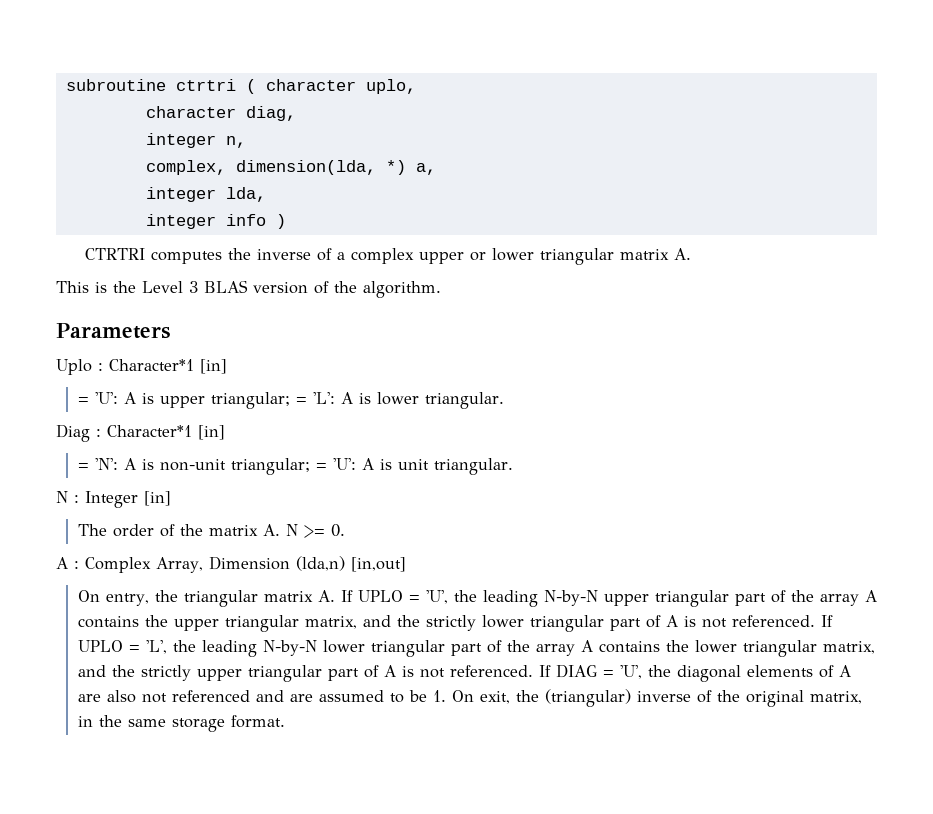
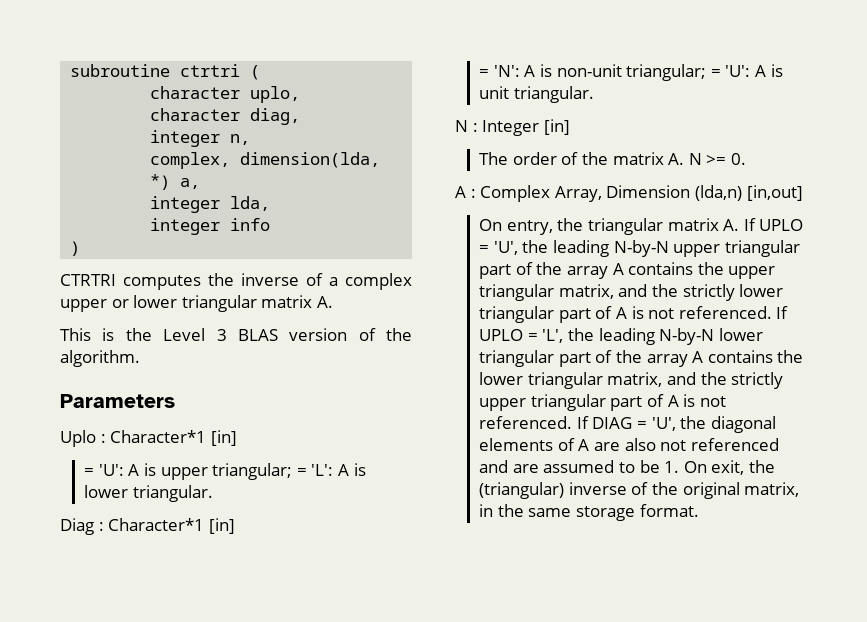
- subroutine ctrtri ( character uplo,
+ subroutine ctrtri (
+ character uplo,
- integer info )
+ integer info
+ )

